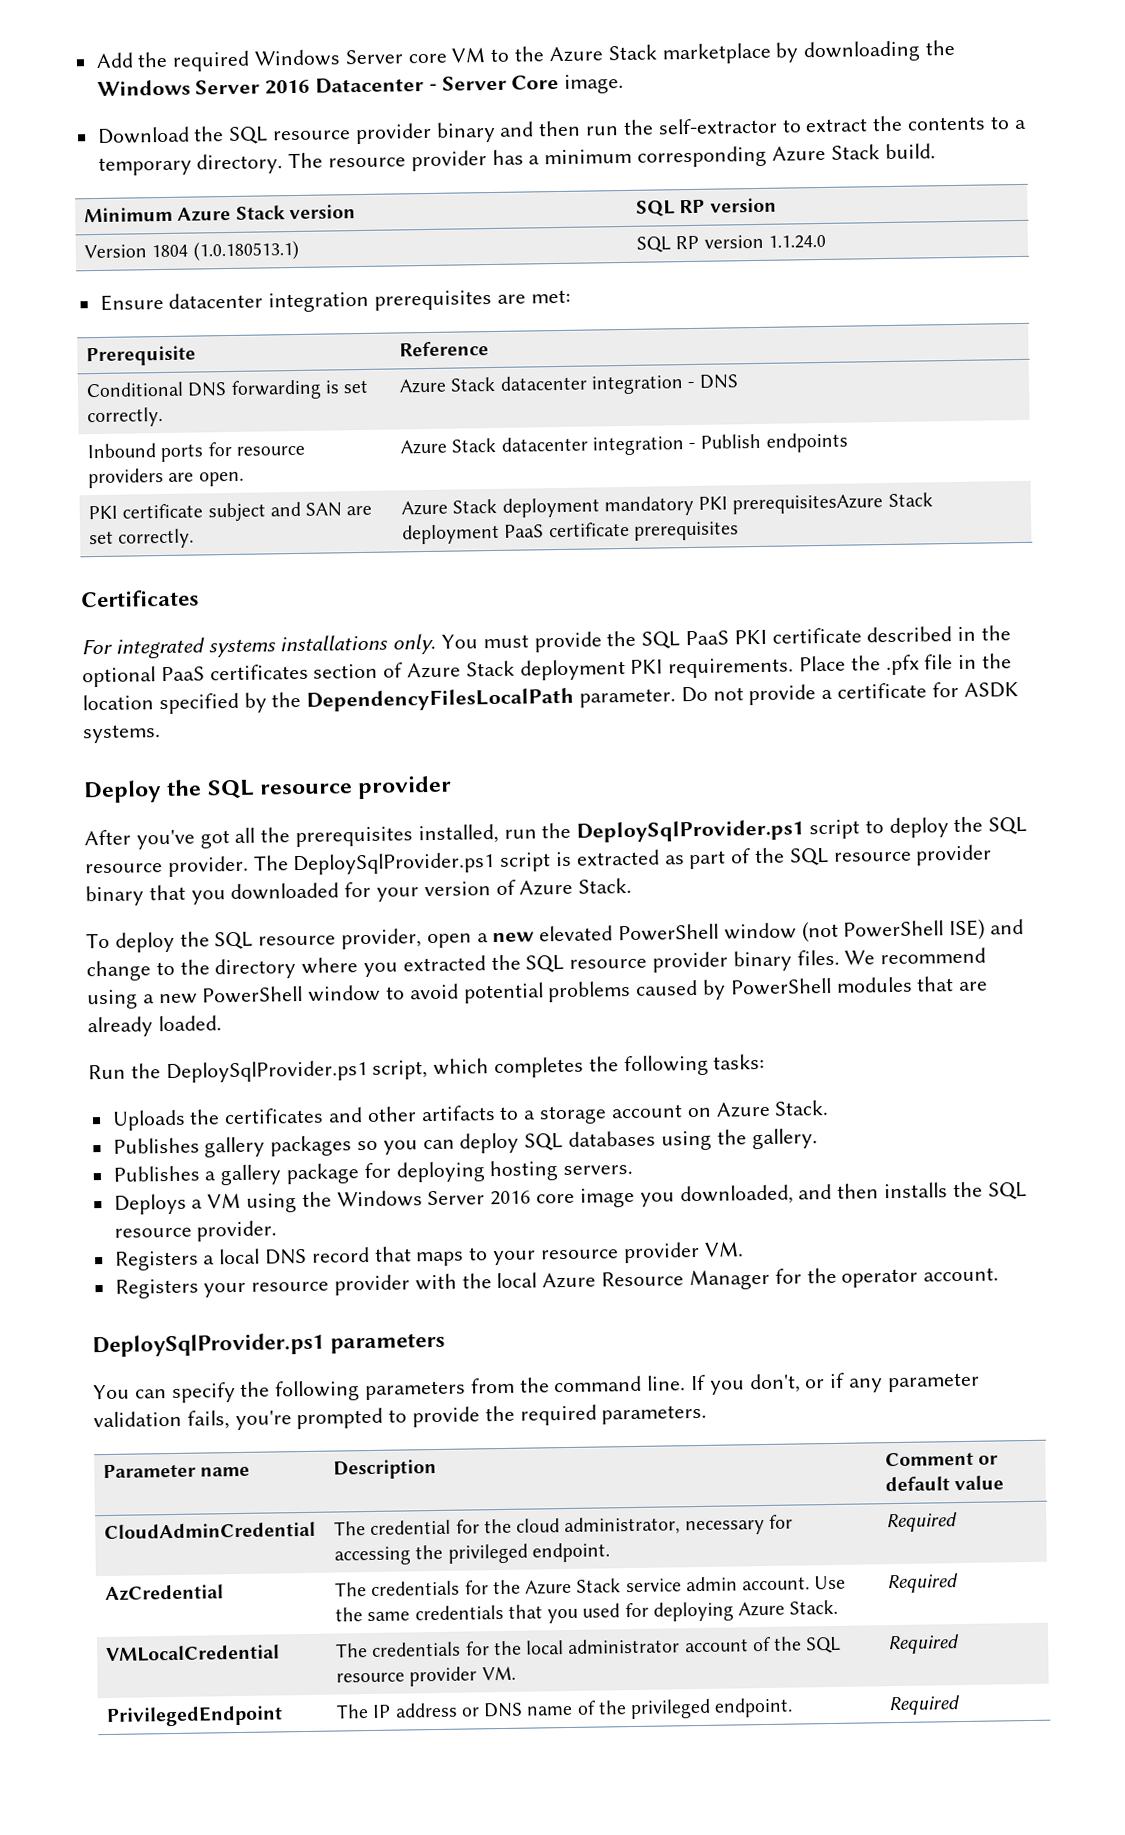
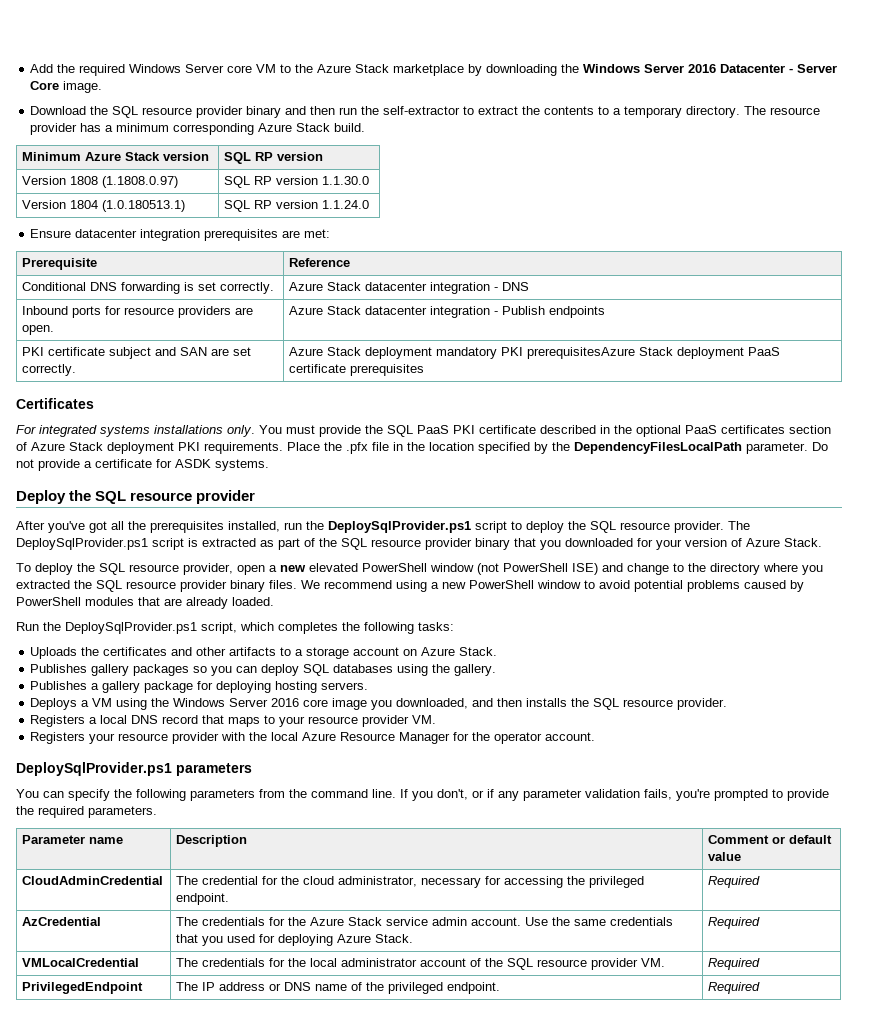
+ Version 1808 (1.1808.0.97) | SQL RP version 1.1.30.0

